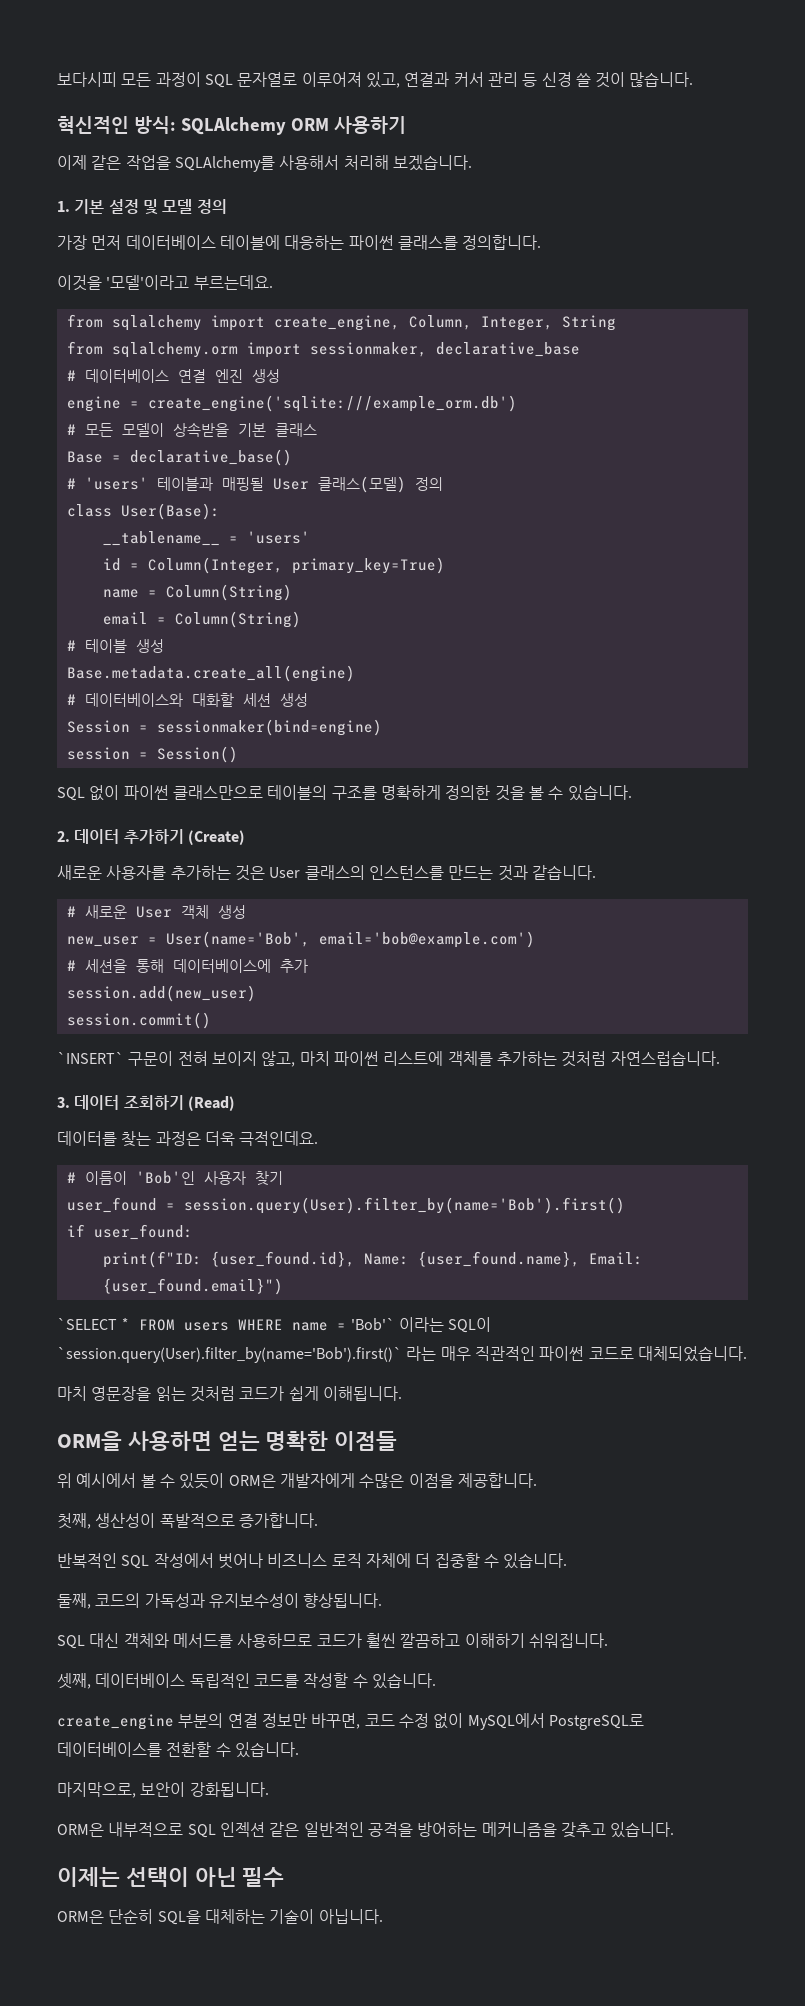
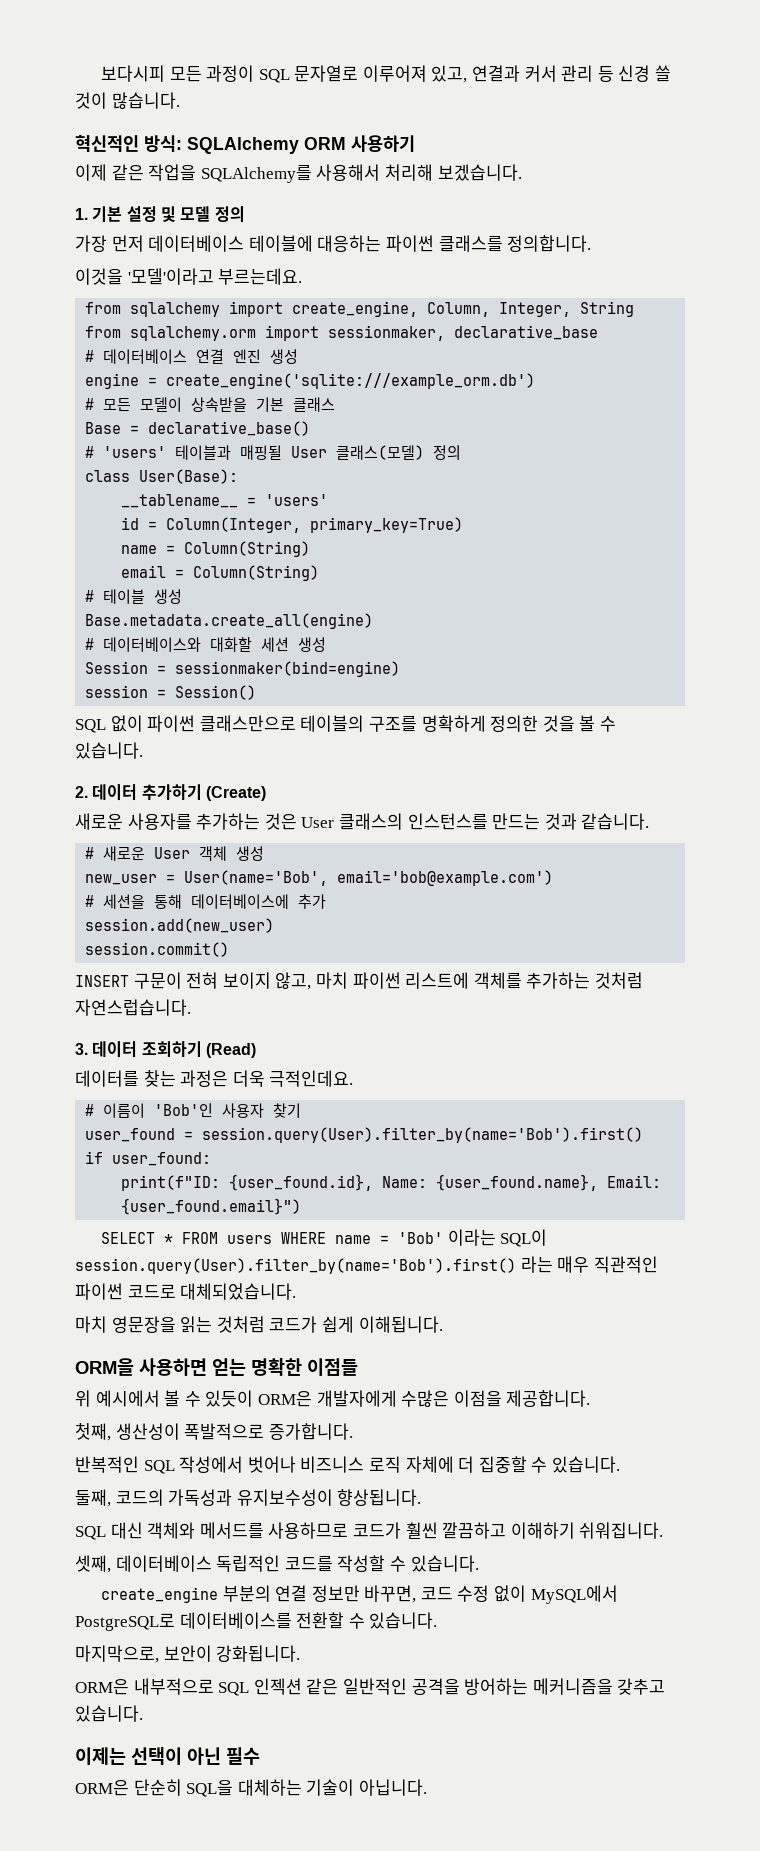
- `INSERT` 구문이 전혀 보이지 않고, 마치 파이썬 리스트에 객체를 추가하는 것처럼 자연스럽습니다.
+ INSERT 구문이 전혀 보이지 않고, 마치 파이썬 리스트에 객체를 추가하는 것처럼 자연스럽습니다.
- `SELECT * FROM users WHERE name = 'Bob'` 이라는 SQL이 `session.query(User).filter_by(name='Bob').first()` 라는 매우 직관적인 파이썬 코드로 대체되었습니다.
+ SELECT * FROM users WHERE name = 'Bob' 이라는 SQL이 session.query(User).filter_by(name='Bob').first() 라는 매우 직관적인 파이썬 코드로 대체되었습니다.

